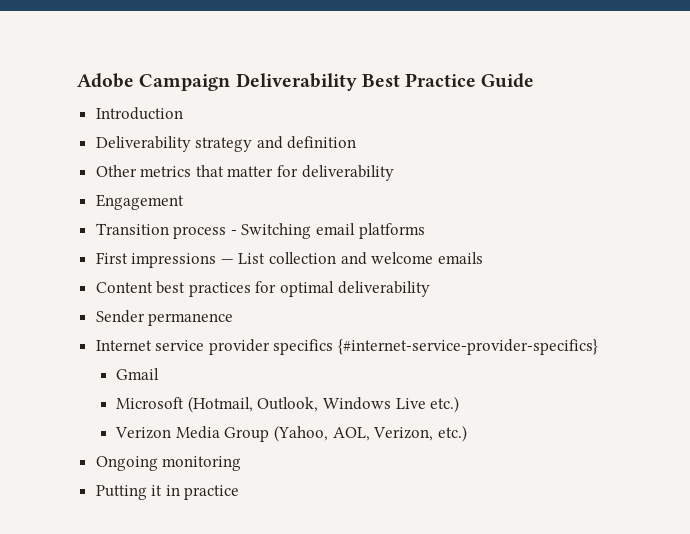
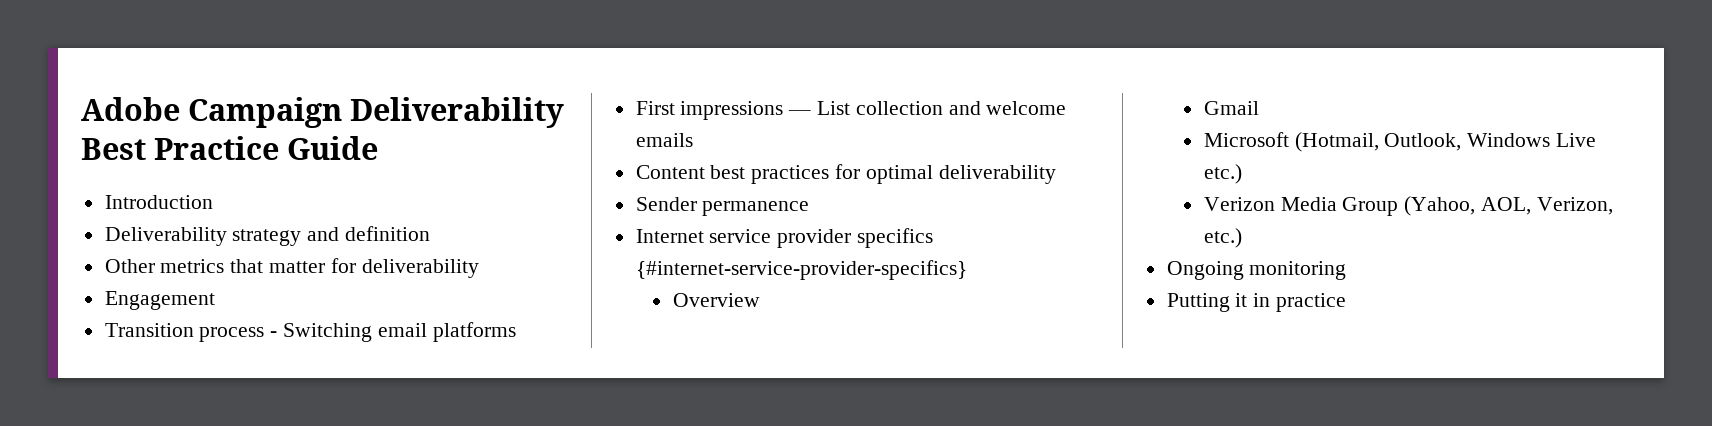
+ Overview

